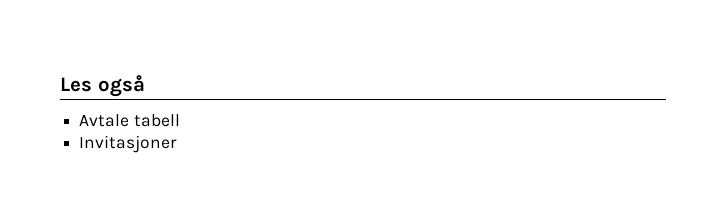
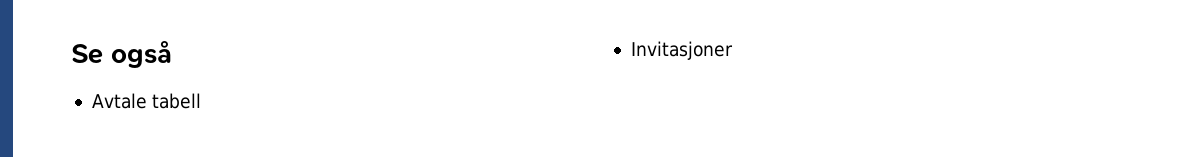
- Les også
+ Se også

